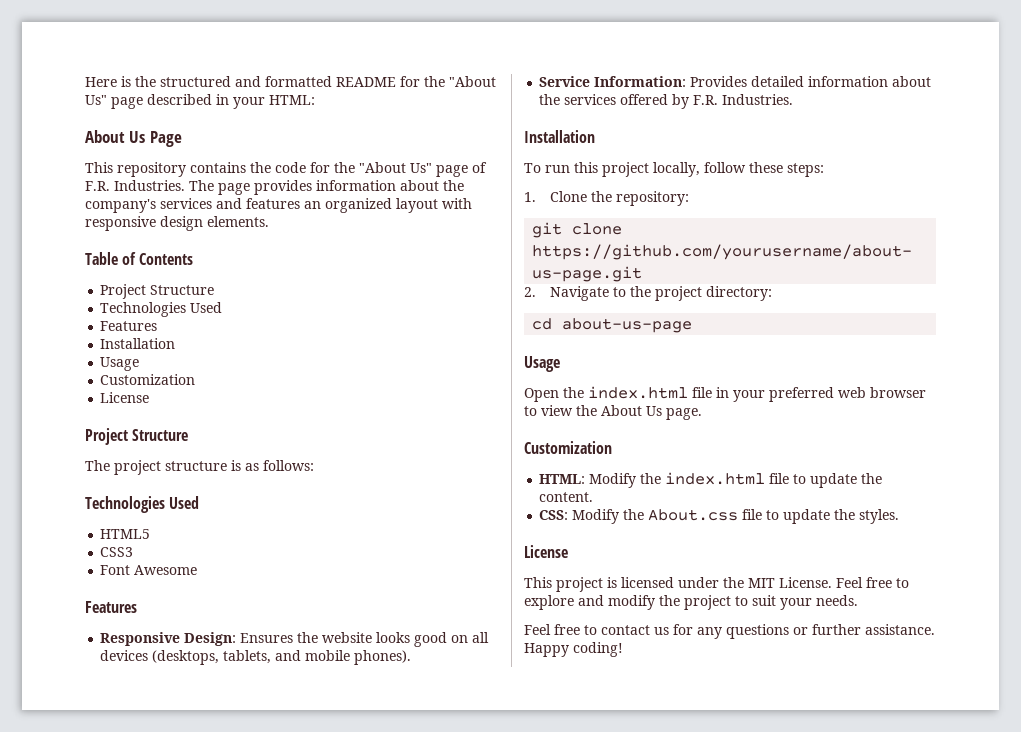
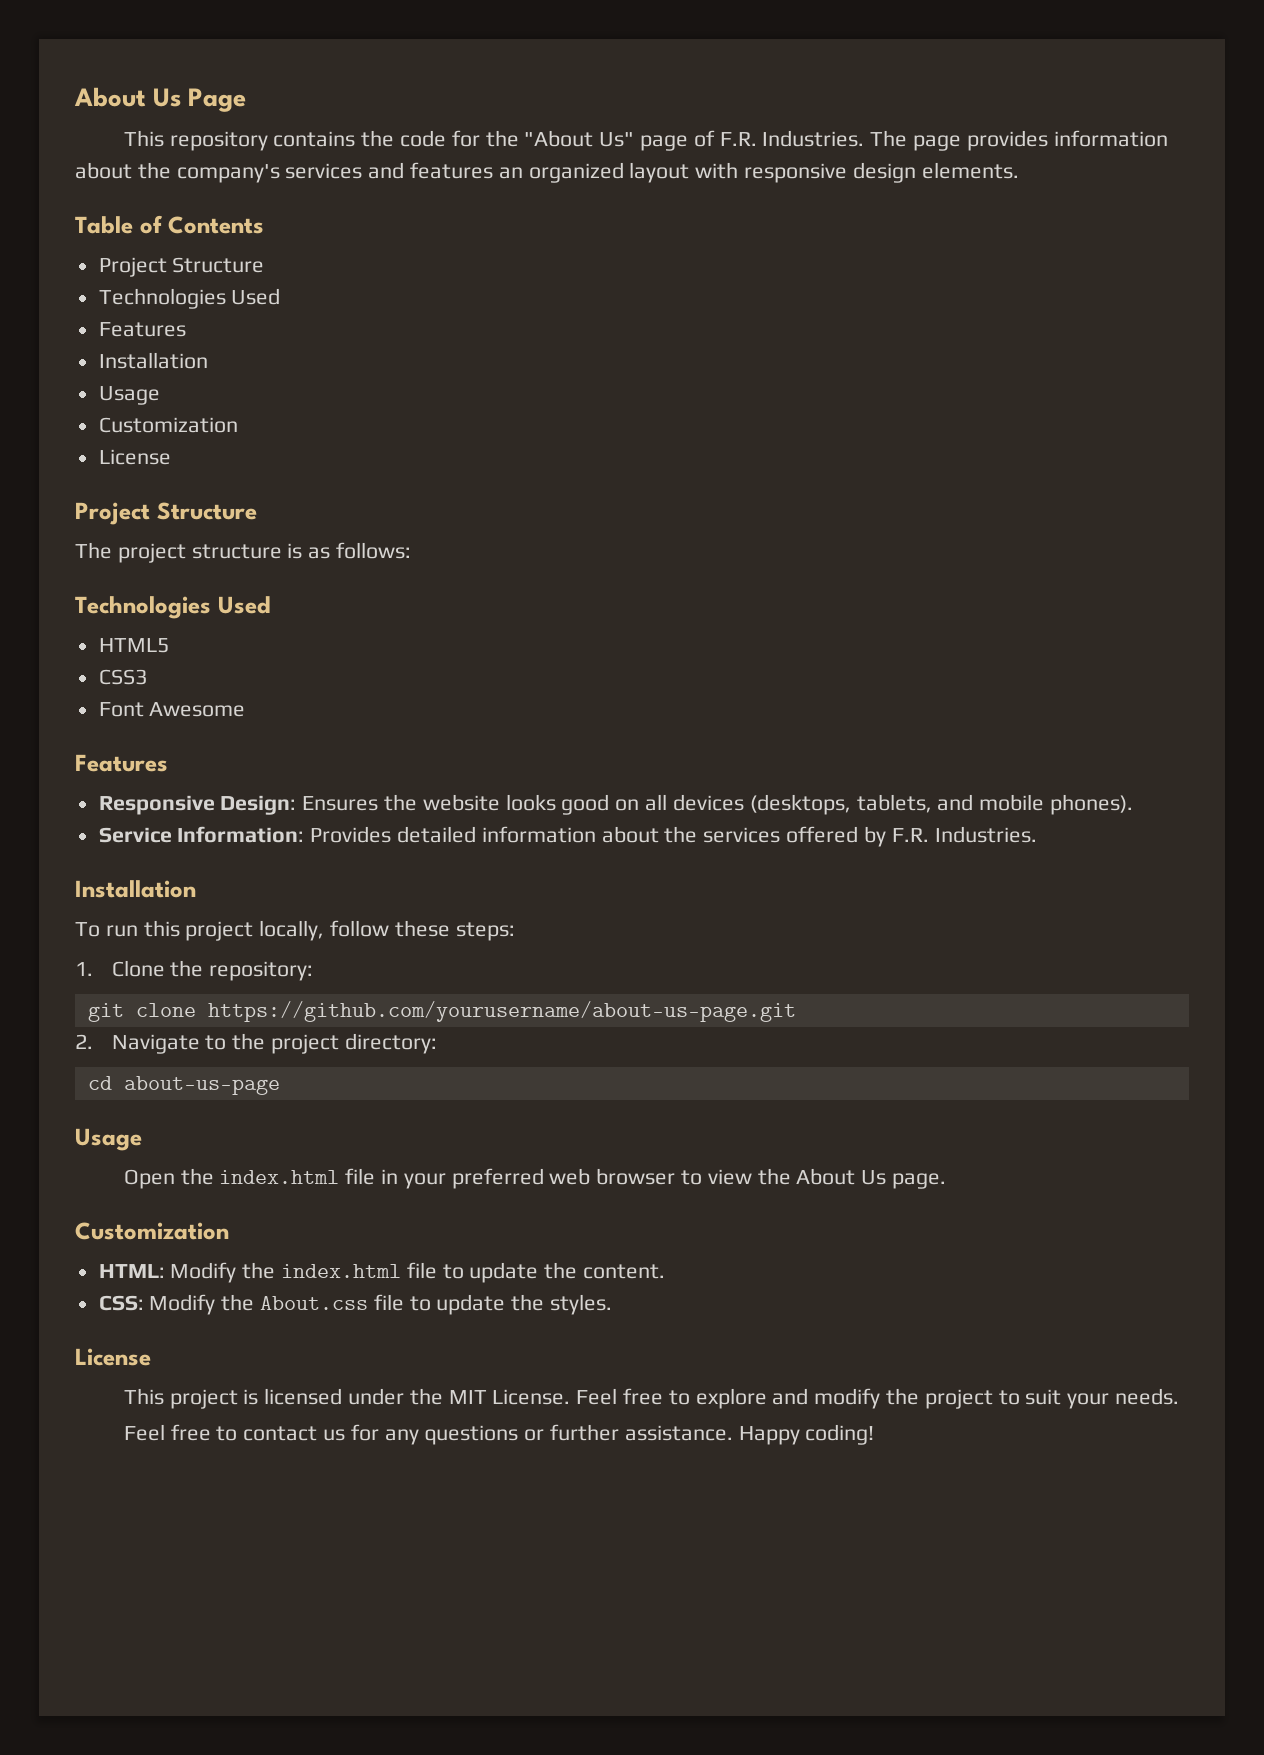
- Here is the structured and formatted README for the "About Us" page described in your HTML:

